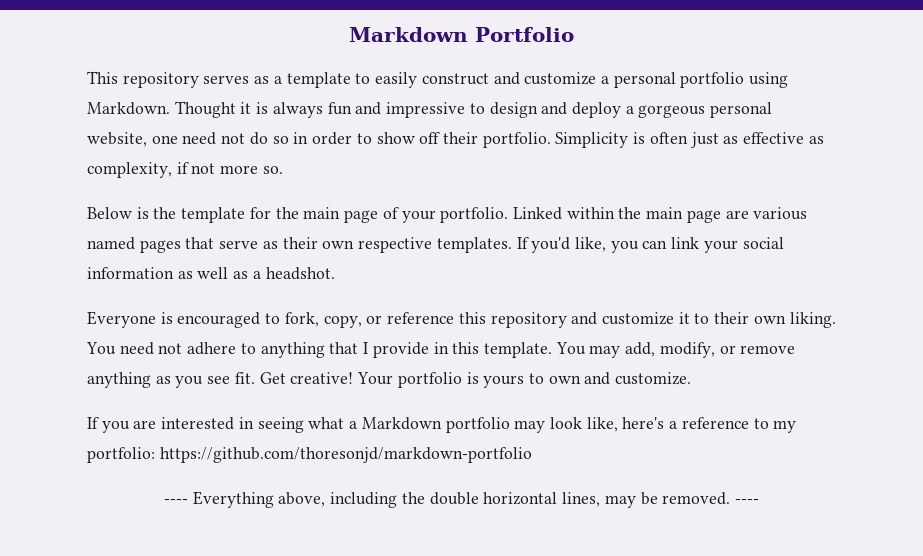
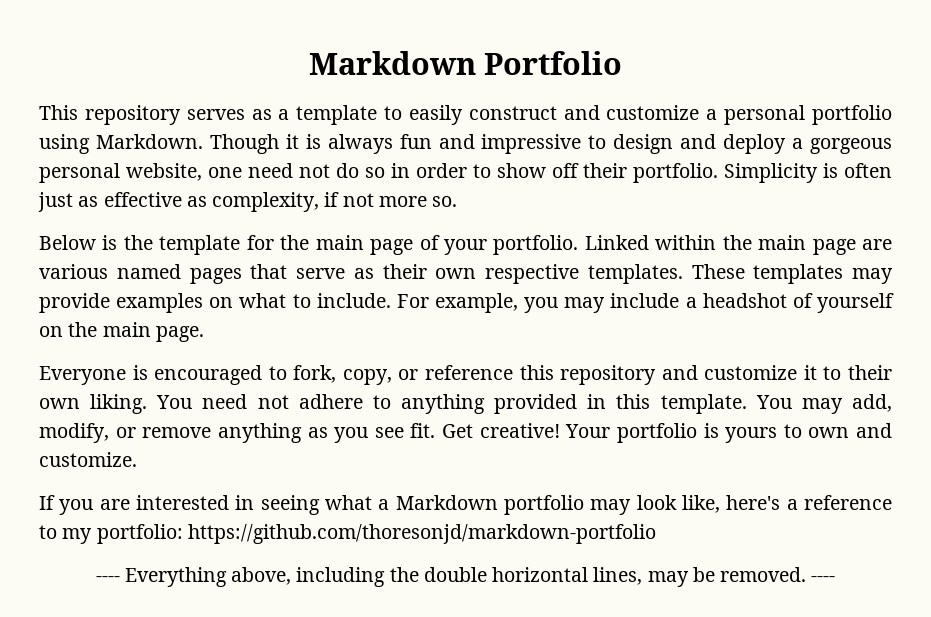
- Thought it is always fun and impressive to design and deploy a gorgeous personal website, one need not do so in order to show off their portfolio.
+ Though it is always fun and impressive to design and deploy a gorgeous personal website, one need not do so in order to show off their portfolio.
- If you'd like, you can link your social information as well as a headshot.
+ These templates may provide examples on what to include. For example, you may include a headshot of yourself on the main page.
- You need not adhere to anything that I provide in this template.
+ You need not adhere to anything provided in this template.

